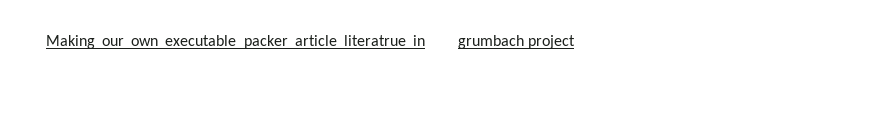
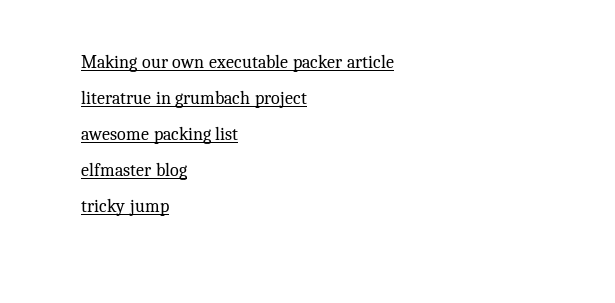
- Making our own executable packer article literatrue in grumbach project
+ Making our own executable packer article
+ literatrue in grumbach project
+ awesome packing list
+ elfmaster blog
+ tricky jump

